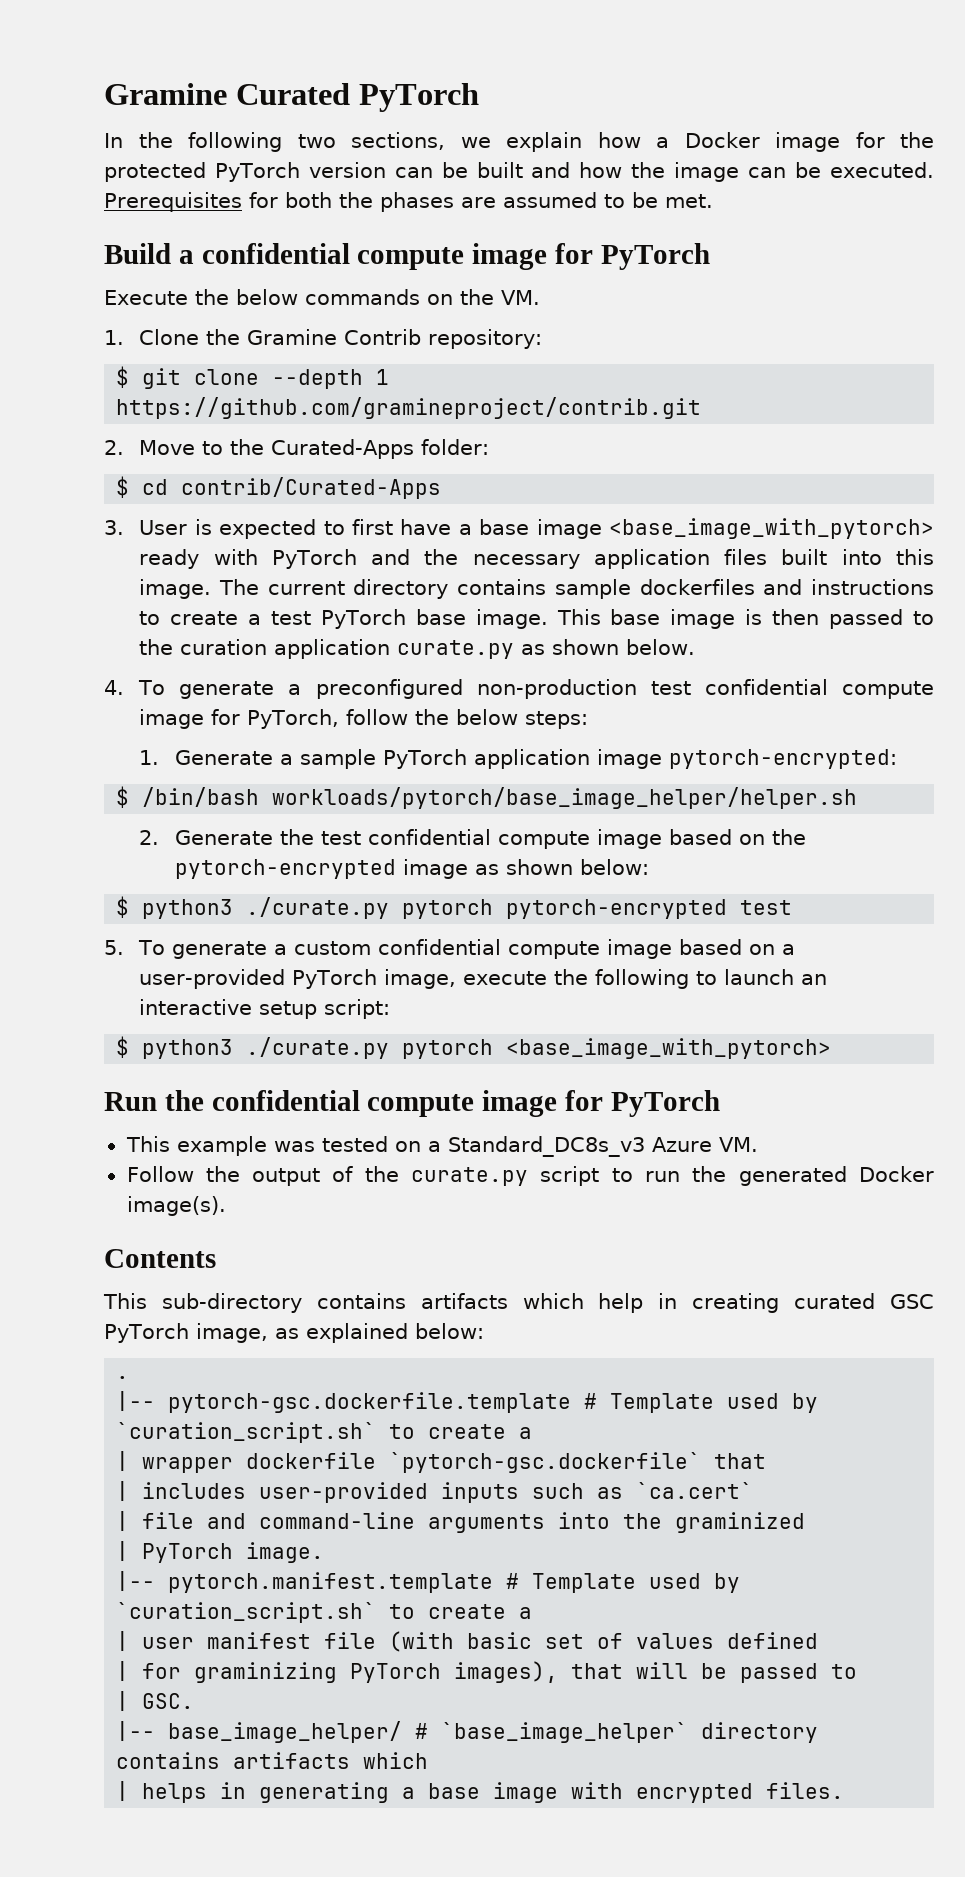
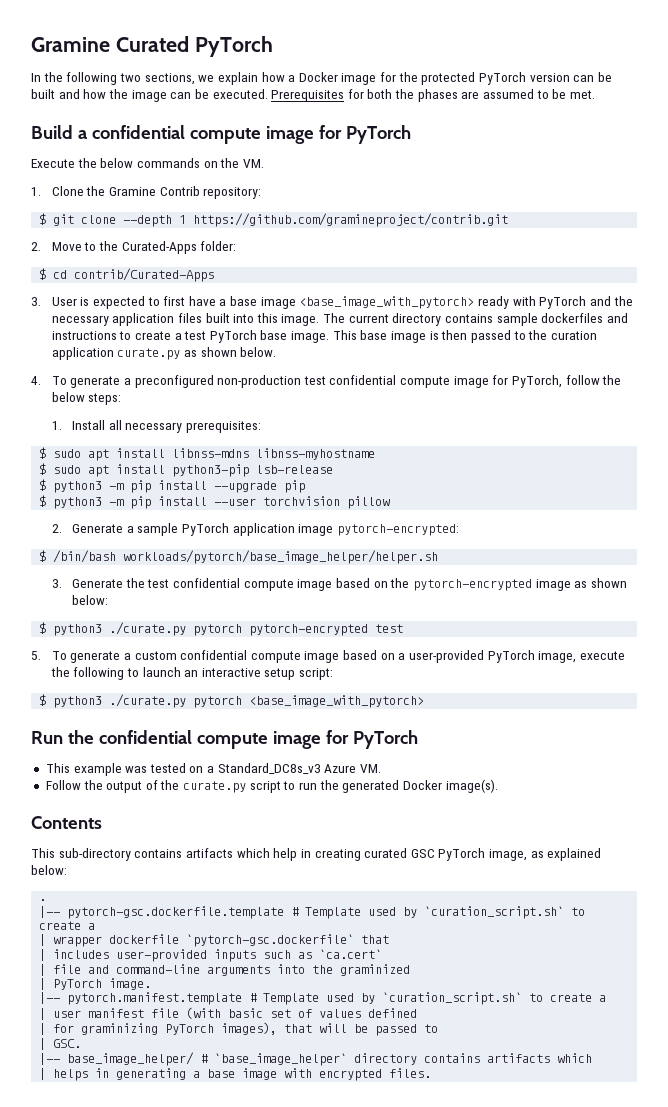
- 1. Generate a sample PyTorch application image pytorch-encrypted:
+ 1. Install all necessary prerequisites:
+ $ sudo apt install libnss-mdns libnss-myhostname
+ $ sudo apt install python3-pip lsb-release
+ $ python3 -m pip install --upgrade pip
+ $ python3 -m pip install --user torchvision pillow
+ 2. Generate a sample PyTorch application image pytorch-encrypted:
- 2. Generate the test confidential compute image based on the pytorch-encrypted image as shown below:
+ 3. Generate the test confidential compute image based on the pytorch-encrypted image as shown below:

